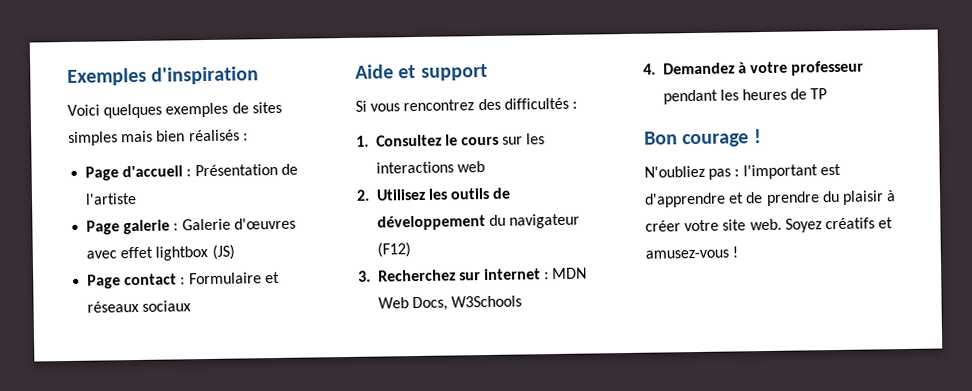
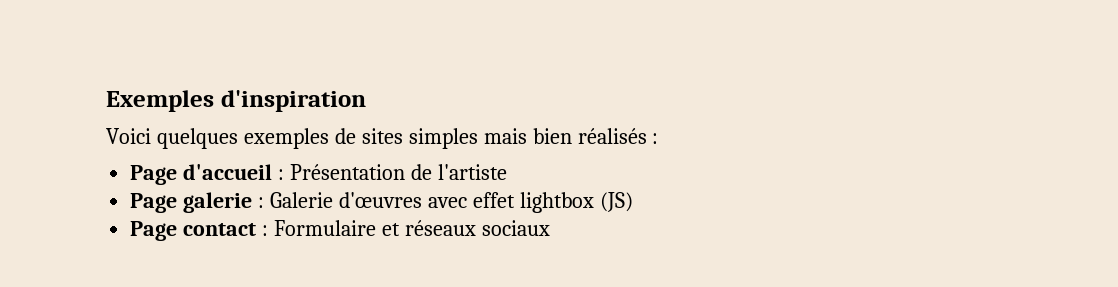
- Aide et support
- Si vous rencontrez des difficultés :
- 1. Consultez le cours sur les interactions web
- 2. Utilisez les outils de développement du navigateur (F12)
- 3. Recherchez sur internet : MDN Web Docs, W3Schools
- 4. Demandez à votre professeur pendant les heures de TP
- Bon courage !
- N'oubliez pas : l'important est d'apprendre et de prendre du plaisir à créer votre site web. Soyez créatifs et amusez-vous !

